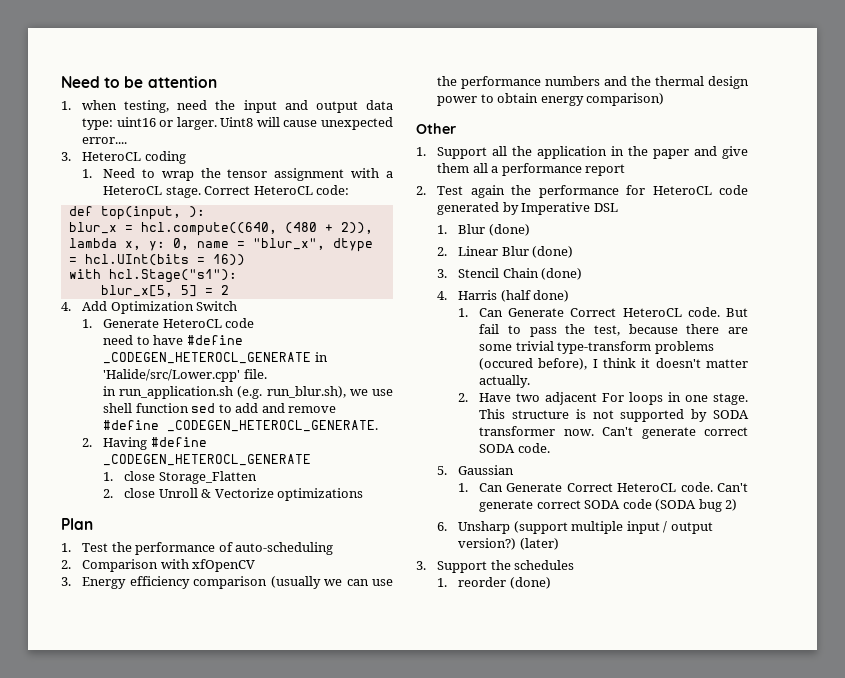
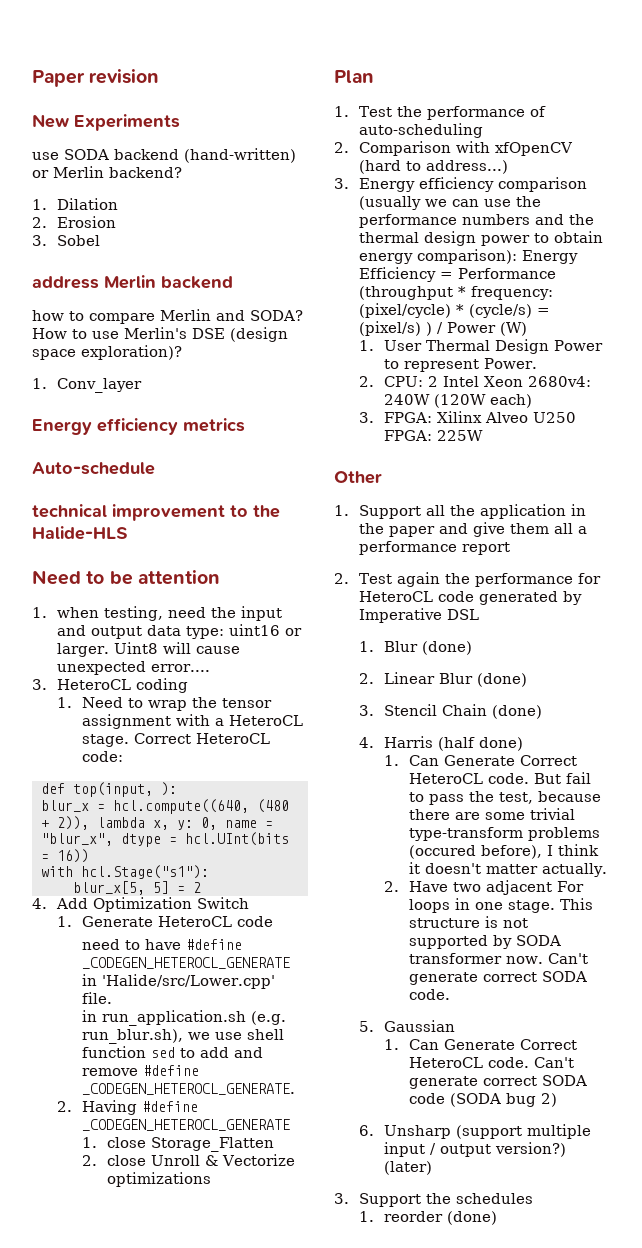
+ Paper revision
+ New Experiments
+ use SODA backend (hand-written) or Merlin backend?
+ 1. Dilation
+ 2. Erosion
+ 3. Sobel
+ address Merlin backend
+ how to compare Merlin and SODA? How to use Merlin's DSE (design space exploration)?
+ 1. Conv_layer
+ Energy efficiency metrics
+ Auto-schedule
+ technical improvement to the Halide-HLS
- 2. Comparison with xfOpenCV
+ 2. Comparison with xfOpenCV (hard to address...)
- 3. Energy efficiency comparison (usually we can use the performance numbers and the thermal design power to obtain energy comparison)
+ 3. Energy efficiency comparison (usually we can use the performance numbers and the thermal design power to obtain energy comparison): Energy Efficiency = Performance (throughput * frequency: (pixel/cycle) * (cycle/s) = (pixel/s) ) / Power (W)
+ 1. User Thermal Design Power to represent Power.
+ 2. CPU: 2 Intel Xeon 2680v4: 240W (120W each)
+ 3. FPGA: Xilinx Alveo U250 FPGA: 225W

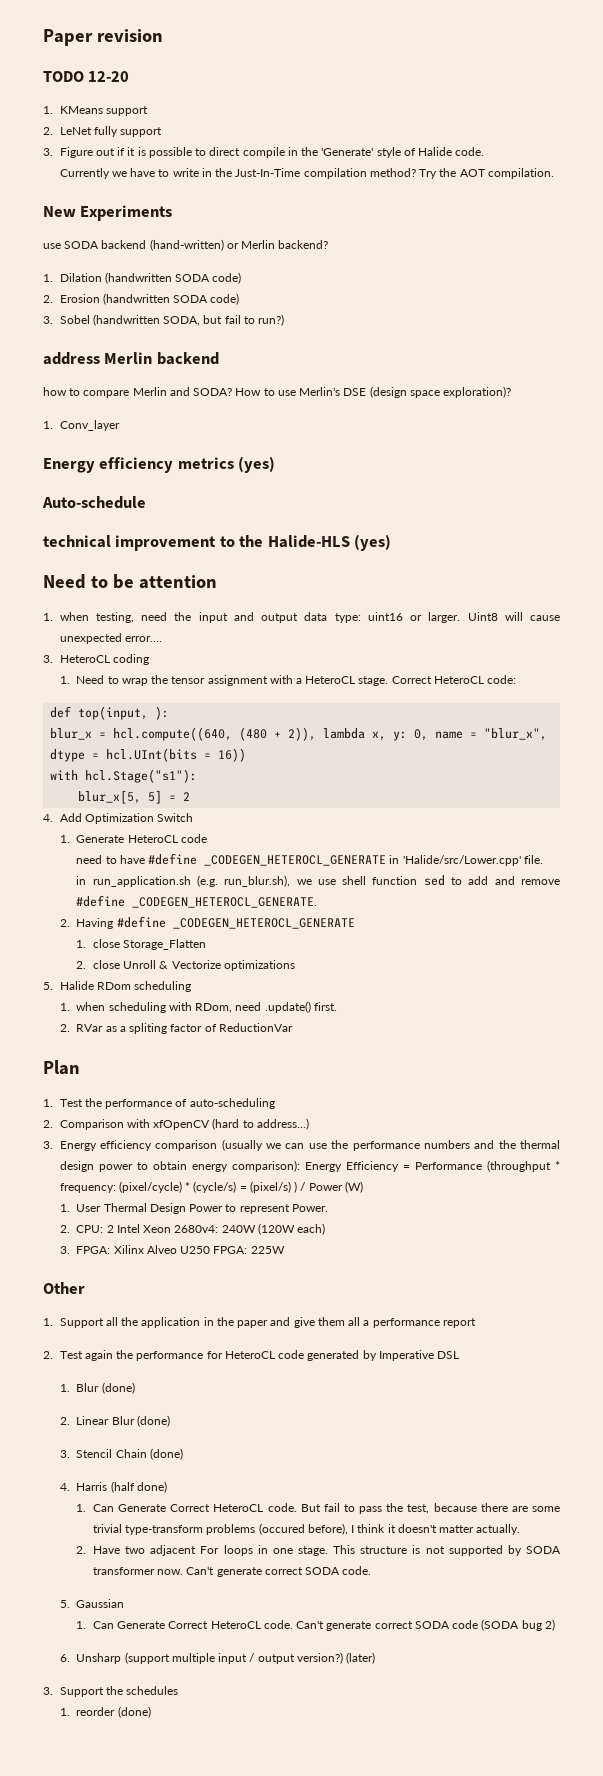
+ TODO 12-20
+ 1. KMeans support
+ 2. LeNet fully support
+ 3. Figure out if it is possible to direct compile in the 'Generate' style of Halide code.
+ Currently we have to write in the Just-In-Time compilation method? Try the AOT compilation.
- 1. Dilation
+ 1. Dilation (handwritten SODA code)
- 2. Erosion
+ 2. Erosion (handwritten SODA code)
- 3. Sobel
+ 3. Sobel (handwritten SODA, but fail to run?)
- Energy efficiency metrics
+ Energy efficiency metrics (yes)
- technical improvement to the Halide-HLS
+ technical improvement to the Halide-HLS (yes)
+ 5. Halide RDom scheduling
+ 1. when scheduling with RDom, need .update() first.
+ 2. RVar as a spliting factor of ReductionVar

